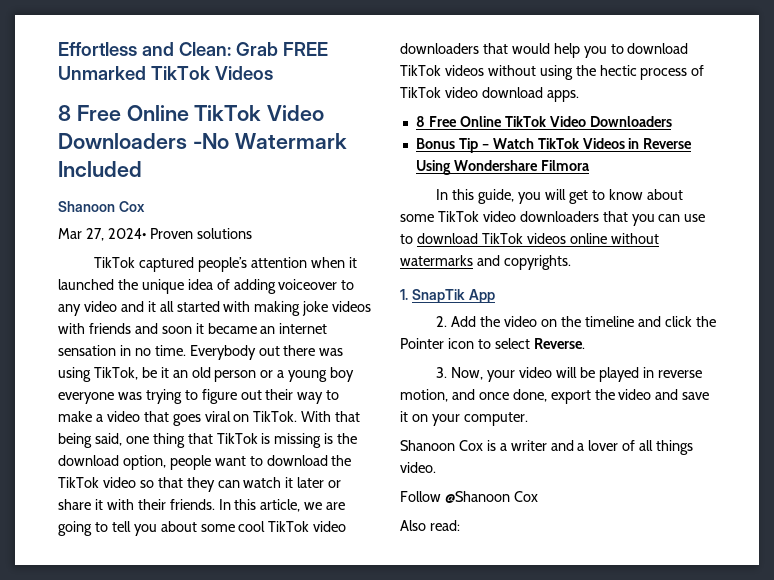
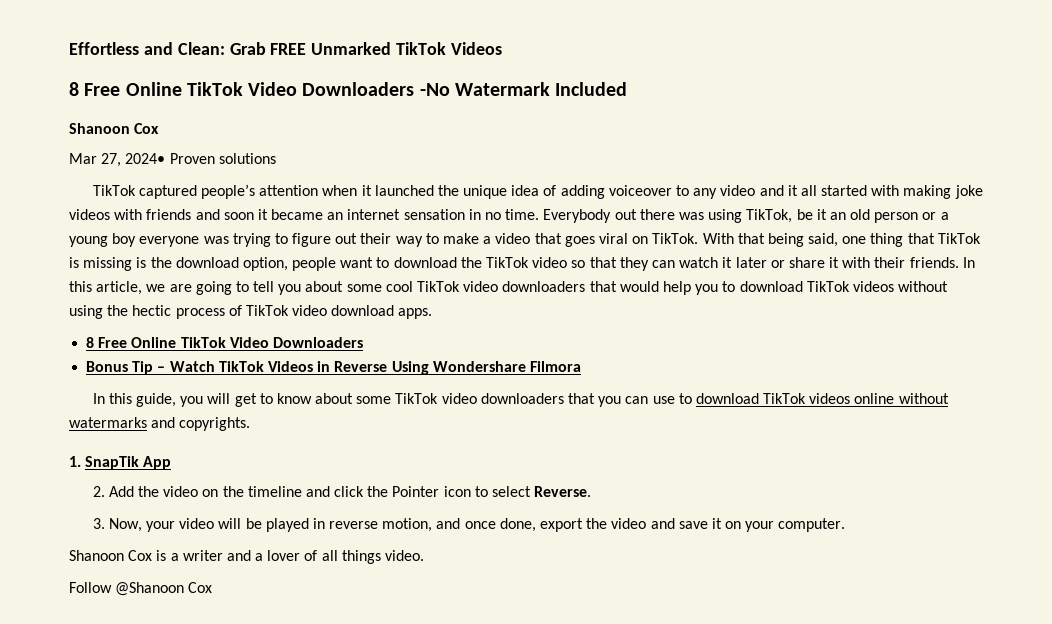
- Also read:

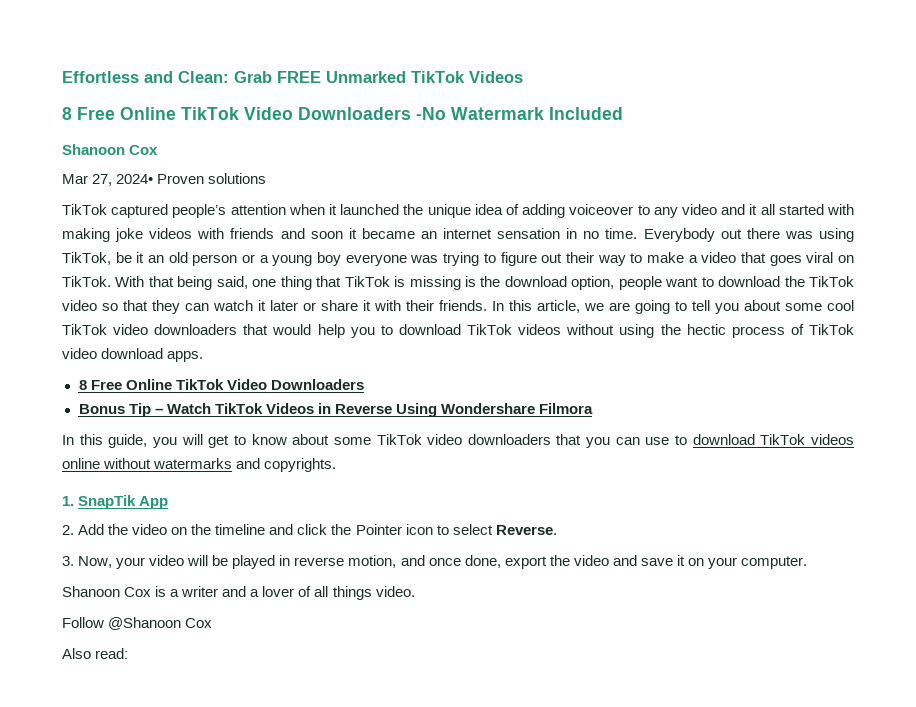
+ Also read:

